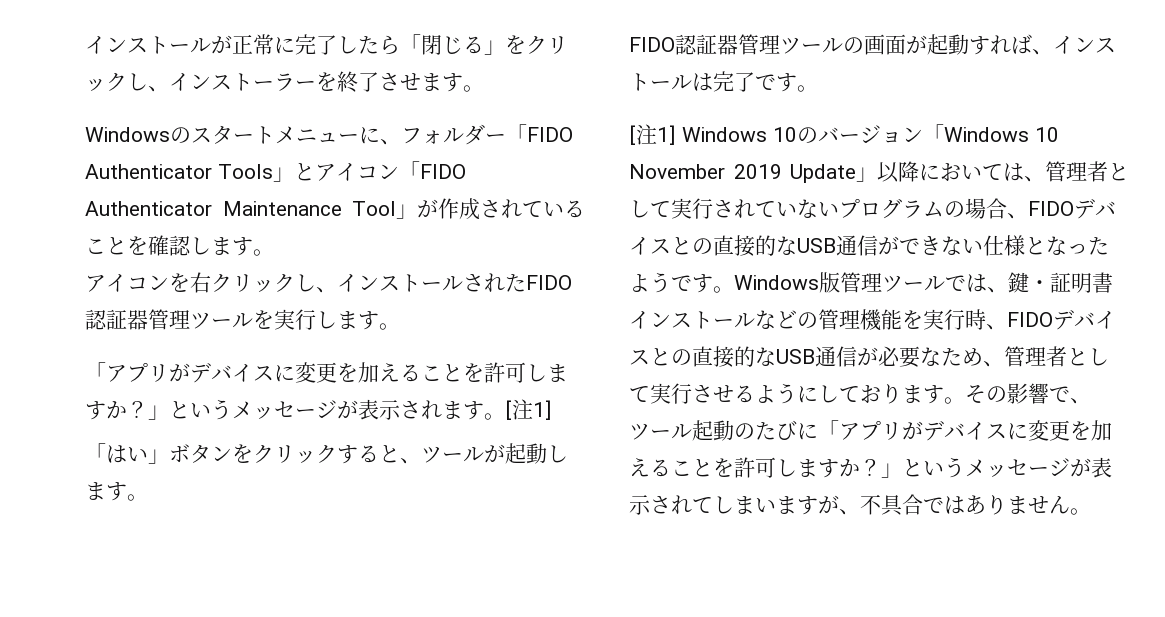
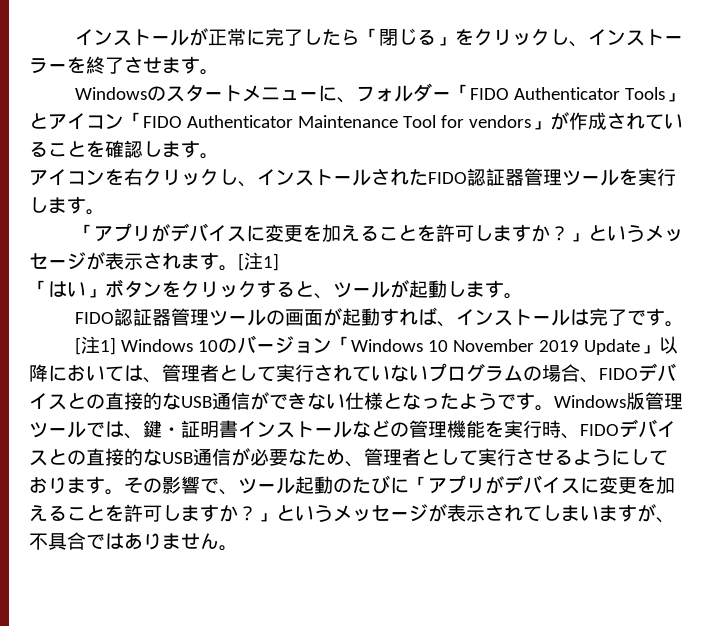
- Windowsのスタートメニューに、フォルダー「FIDO Authenticator Tools」とアイコン「FIDO Authenticator Maintenance Tool」が作成されていることを確認します。
+ Windowsのスタートメニューに、フォルダー「FIDO Authenticator Tools」とアイコン「FIDO Authenticator Maintenance Tool for vendors」が作成されていることを確認します。

